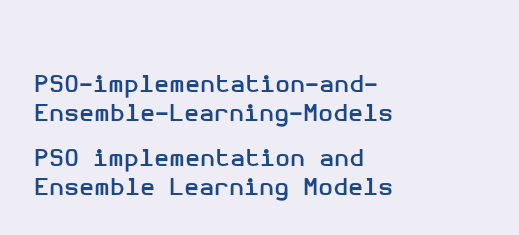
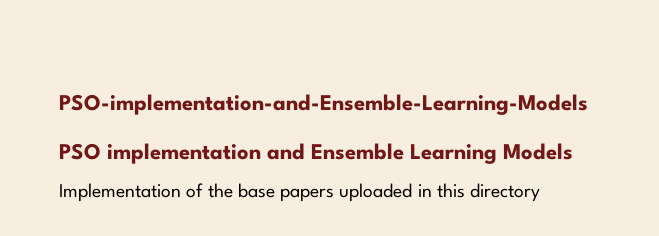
+ Implementation of the base papers uploaded in this directory

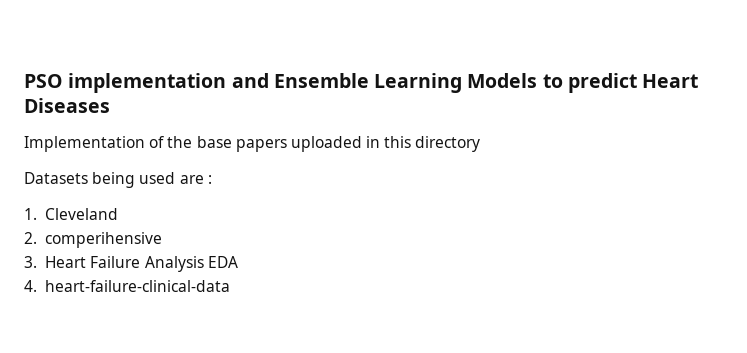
- PSO-implementation-and-Ensemble-Learning-Models
- PSO implementation and Ensemble Learning Models
+ PSO implementation and Ensemble Learning Models to predict Heart Diseases
+ Datasets being used are :
+ 1. Cleveland
+ 2. comperihensive
+ 3. Heart Failure Analysis EDA
+ 4. heart-failure-clinical-data

